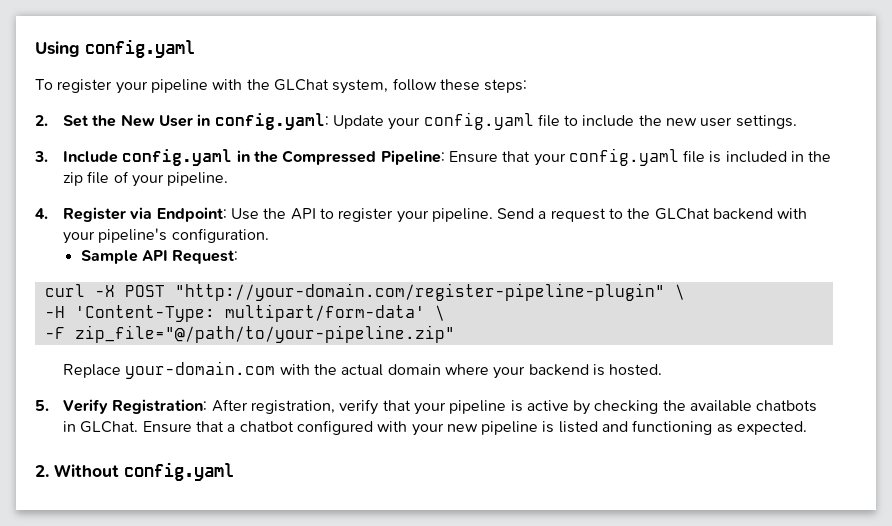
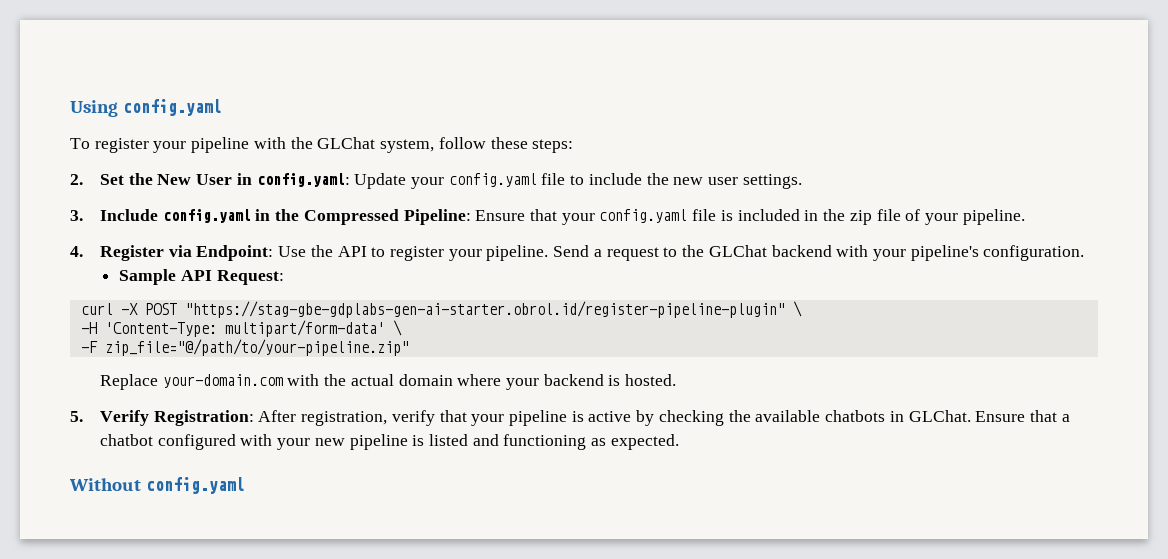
- curl -X POST "http://your-domain.com/register-pipeline-plugin" \
+ curl -X POST "https://stag-gbe-gdplabs-gen-ai-starter.obrol.id/register-pipeline-plugin" \
- 2. Without config.yaml
+ Without config.yaml

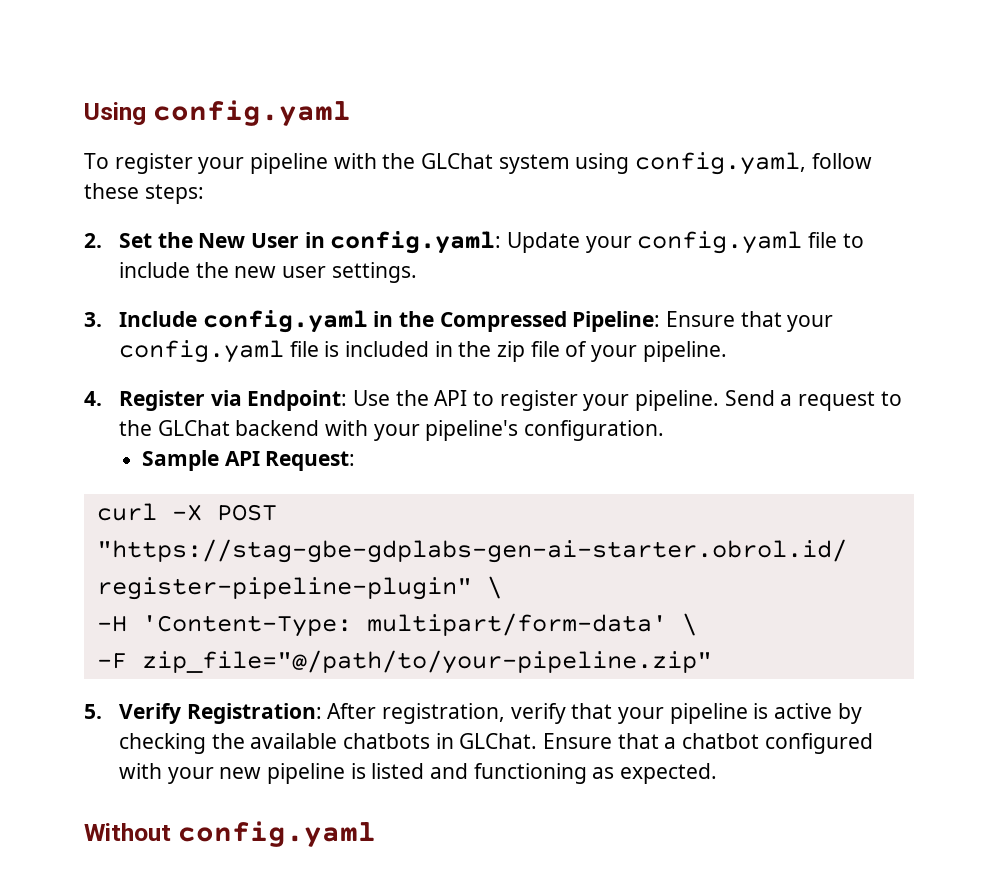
- To register your pipeline with the GLChat system, follow these steps:
+ To register your pipeline with the GLChat system using config.yaml, follow these steps:
- Replace your-domain.com with the actual domain where your backend is hosted.

